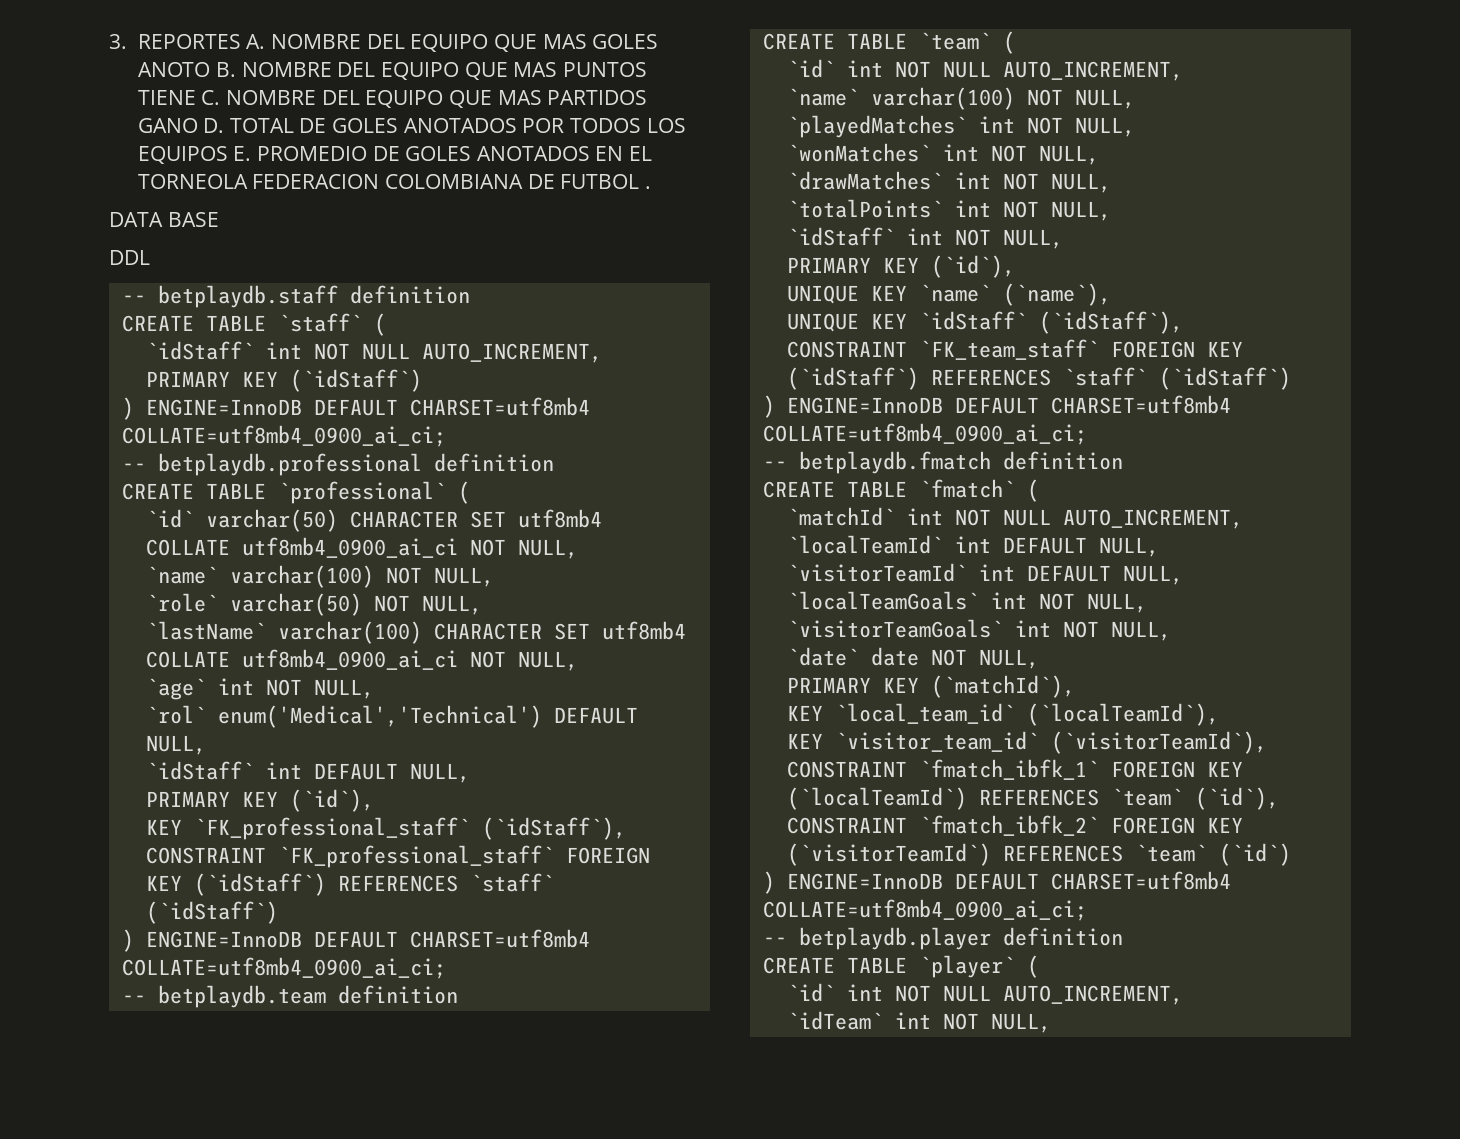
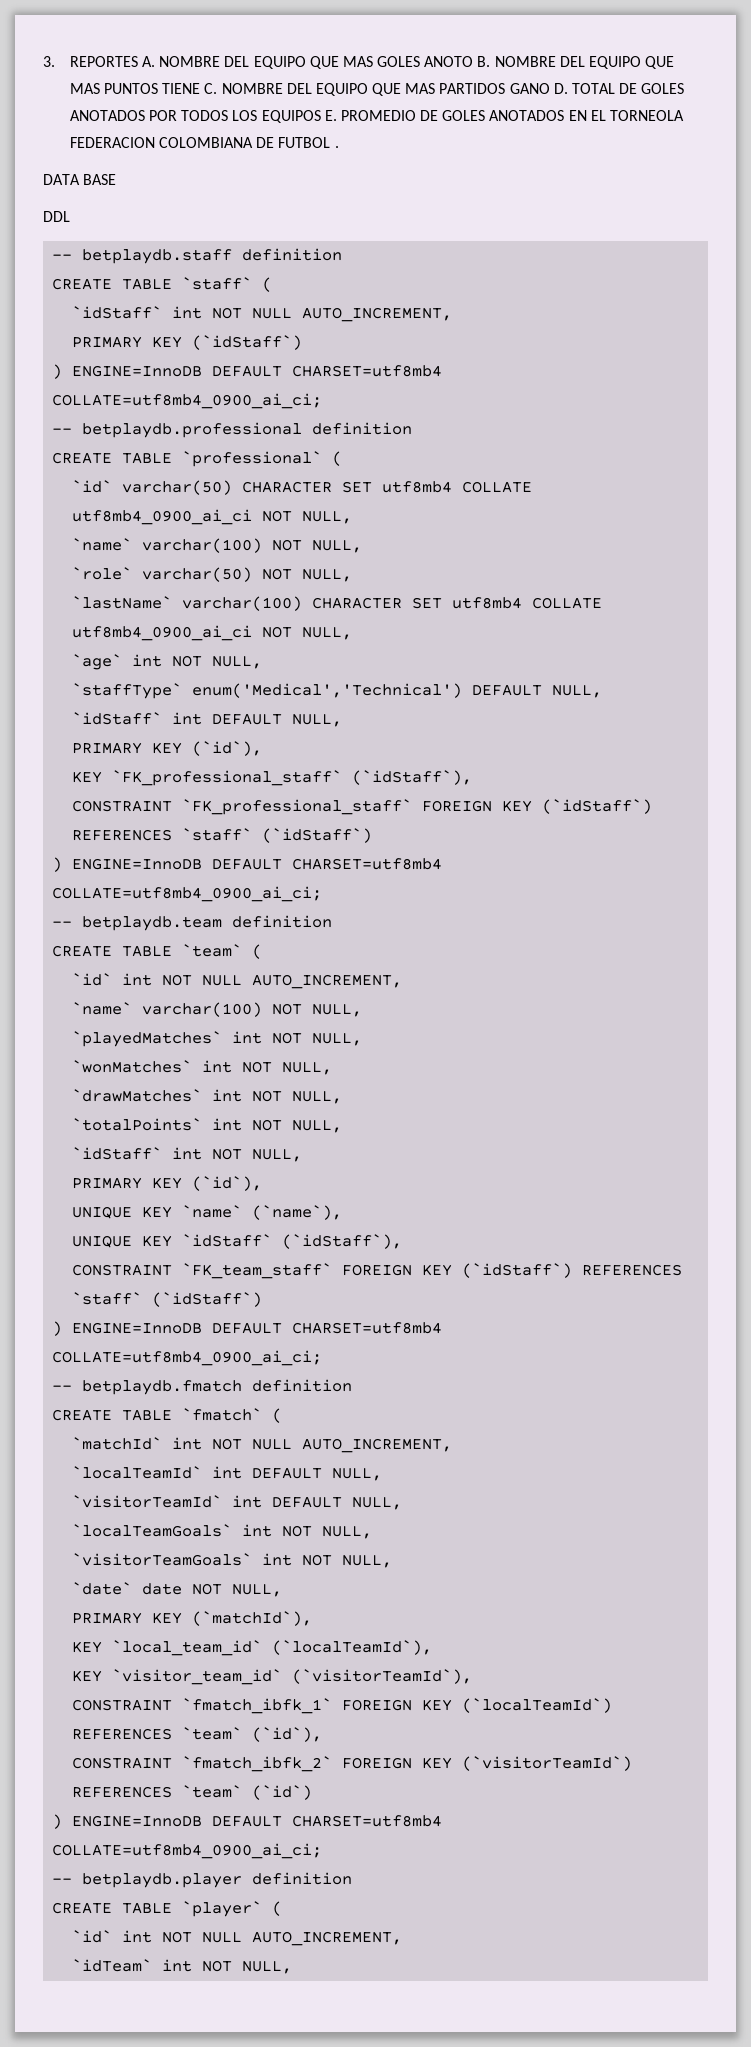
- `rol` enum('Medical','Technical') DEFAULT NULL,
+ `staffType` enum('Medical','Technical') DEFAULT NULL,

